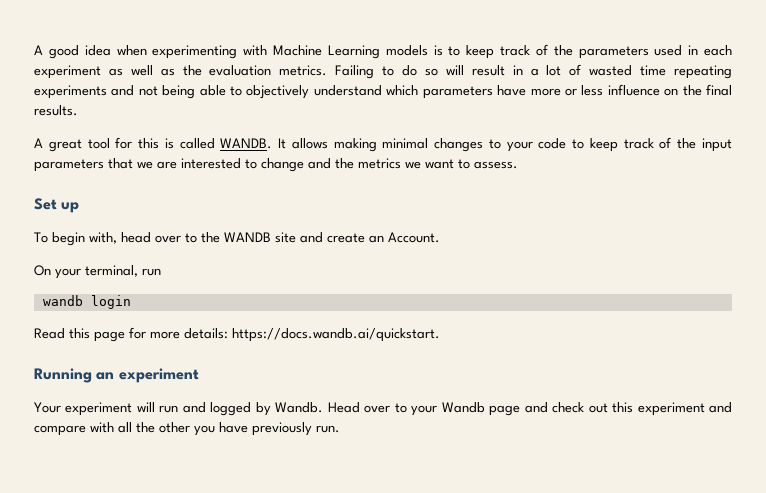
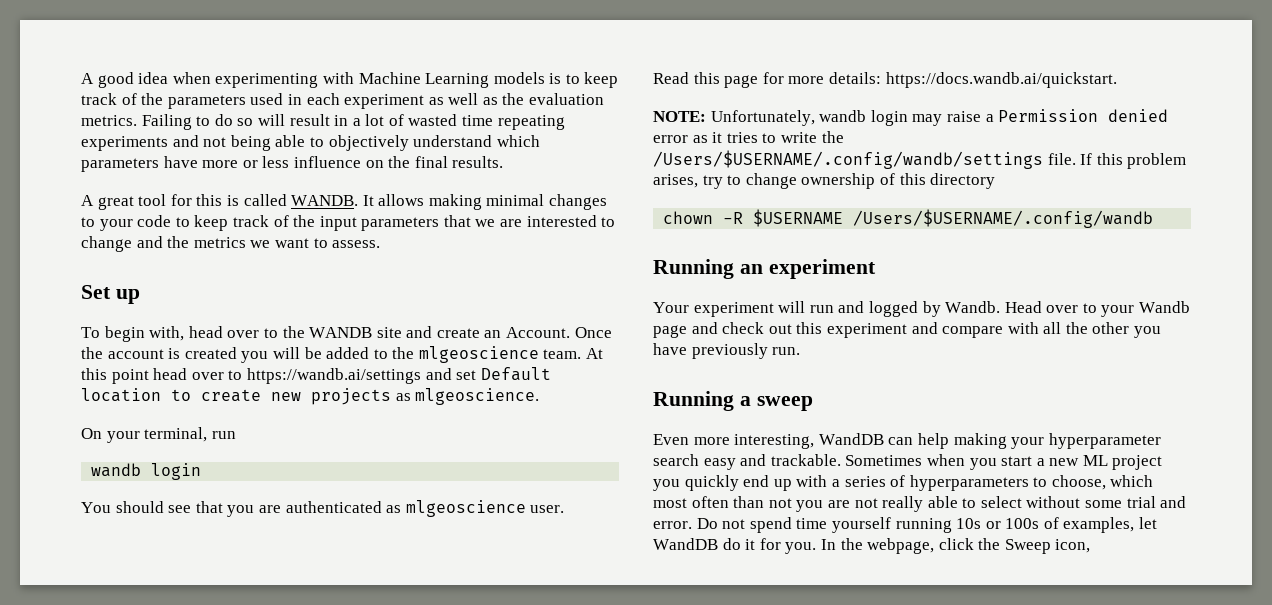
+ Once the account is created you will be added to the mlgeoscience team. At this point head over to https://wandb.ai/settings and set Default location to create new projects as mlgeoscience.
+ You should see that you are authenticated as mlgeoscience user.
+ NOTE: Unfortunately, wandb login may raise a Permission denied error as it tries to write the /Users/$USERNAME/.config/wandb/settings file. If this problem arises, try to change ownership of this directory
+ chown -R $USERNAME /Users/$USERNAME/.config/wandb
+ Running a sweep
+ Even more interesting, WandDB can help making your hyperparameter search easy and trackable. Sometimes when you start a new ML project you quickly end up with a series of hyperparameters to choose, which most often than not you are not really able to select without some trial and error. Do not spend time yourself running 10s or 100s of examples, let WandDB do it for you. In the webpage, click the Sweep icon,

